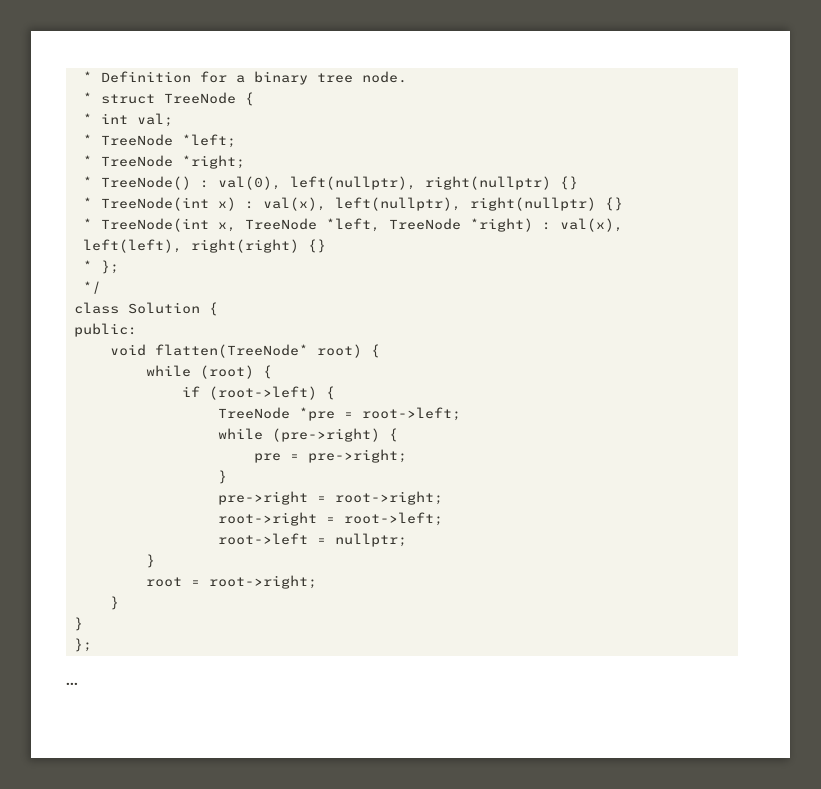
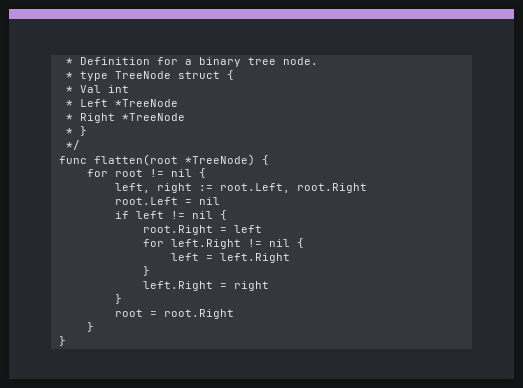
- * struct TreeNode {
+ * type TreeNode struct {
- * int val;
- * TreeNode *left;
- * TreeNode *right;
- * TreeNode() : val(0), left(nullptr), right(nullptr) {}
- * TreeNode(int x) : val(x), left(nullptr), right(nullptr) {}
- * TreeNode(int x, TreeNode *left, TreeNode *right) : val(x), left(left), right(right) {}
- * };
+ * Val int
+ * Left *TreeNode
+ * Right *TreeNode
+ * }
  */
- class Solution {
- public:
- void flatten(TreeNode* root) {
- while (root) {
- if (root->left) {
- TreeNode *pre = root->left;
- while (pre->right) {
- pre = pre->right;
+ func flatten(root *TreeNode) {
+ for root != nil {
+ left, right := root.Left, root.Right
+ root.Left = nil
+ if left != nil {
+ root.Right = left
+ for left.Right != nil {
+ left = left.Right
  }
- pre->right = root->right;
- root->right = root->left;
- root->left = nullptr;
+ left.Right = right
- root = root->right;
+ root = root.Right
  }
  }
- };
- ...

